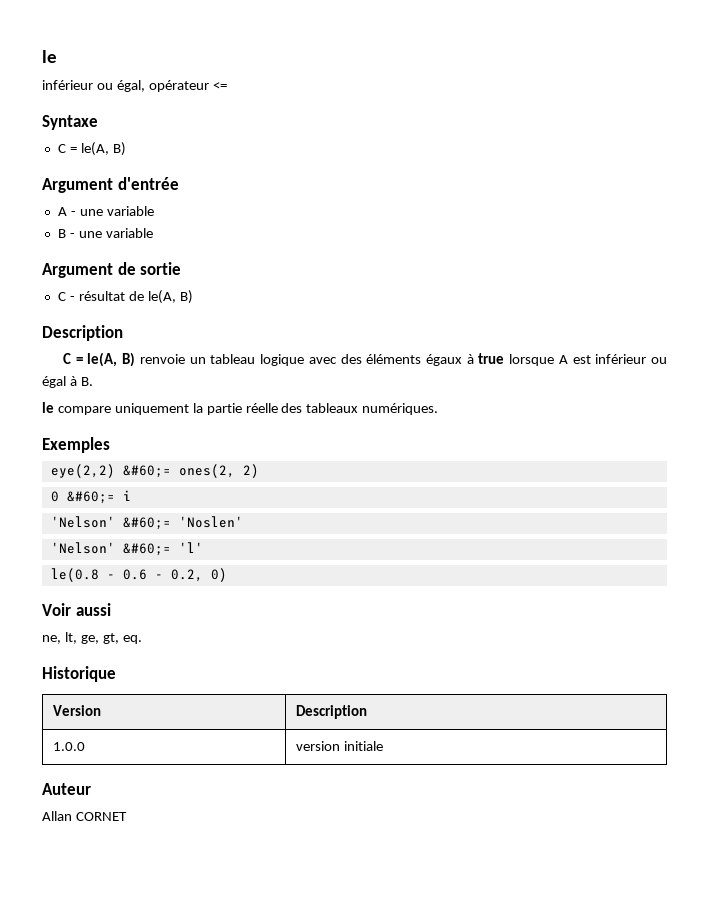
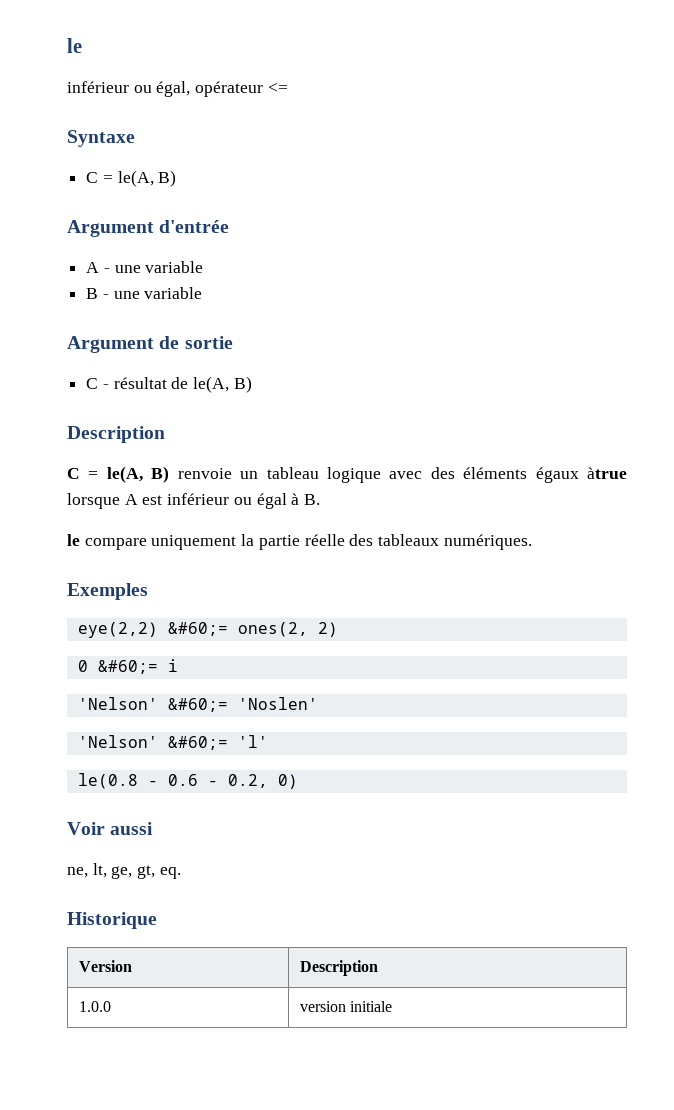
- C = le(A, B) renvoie un tableau logique avec des éléments égaux à true lorsque A est inférieur ou égal à B.
+ C = le(A, B) renvoie un tableau logique avec des éléments égaux àtrue lorsque A est inférieur ou égal à B.
- Auteur
- Allan CORNET

